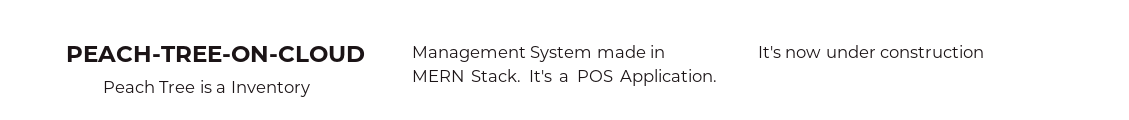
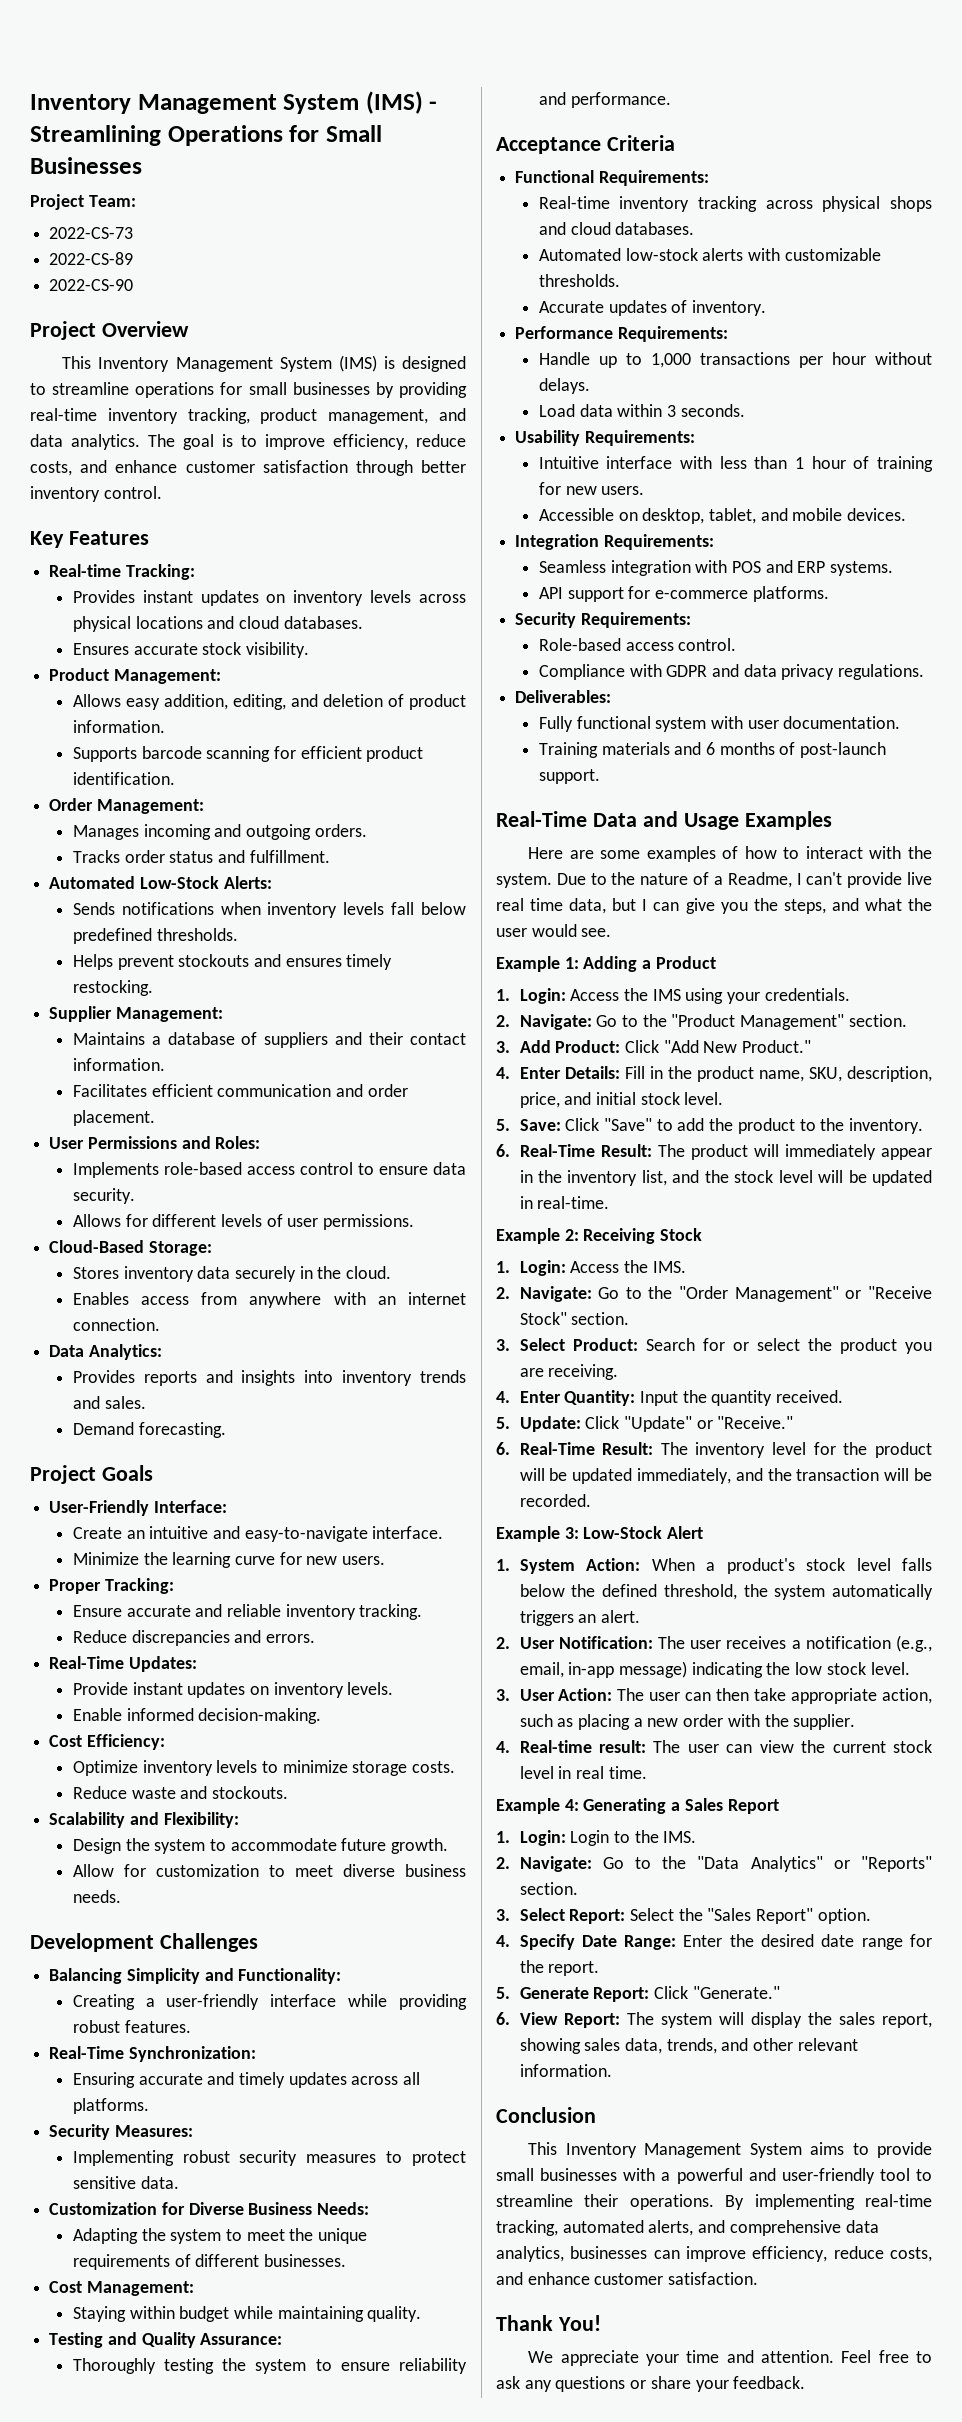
- PEACH-TREE-ON-CLOUD
- Peach Tree is a Inventory Management System made in MERN Stack. It's a POS Application. It's now under construction
+ Inventory Management System (IMS) - Streamlining Operations for Small Businesses
+ Project Team:
+ 2022-CS-73
+ 2022-CS-89
+ 2022-CS-90
+ Project Overview
+ This Inventory Management System (IMS) is designed to streamline operations for small businesses by providing real-time inventory tracking, product management, and data analytics. The goal is to improve efficiency, reduce costs, and enhance customer satisfaction through better inventory control.
+ Key Features
+ Real-time Tracking:
+ Provides instant updates on inventory levels across physical locations and cloud databases.
+ Ensures accurate stock visibility.
+ Product Management:
+ Allows easy addition, editing, and deletion of product information.
+ Supports barcode scanning for efficient product identification.
+ Order Management:
+ Manages incoming and outgoing orders.
+ Tracks order status and fulfillment.
+ Automated Low-Stock Alerts:
+ Sends notifications when inventory levels fall below predefined thresholds.
+ Helps prevent stockouts and ensures timely restocking.
+ Supplier Management:
+ Maintains a database of suppliers and their contact information.
+ Facilitates efficient communication and order placement.
+ User Permissions and Roles:
+ Implements role-based access control to ensure data security.
+ Allows for different levels of user permissions.
+ Cloud-Based Storage:
+ Stores inventory data securely in the cloud.
+ Enables access from anywhere with an internet connection.
+ Data Analytics:
+ Provides reports and insights into inventory trends and sales.
+ Demand forecasting.
+ Project Goals
+ User-Friendly Interface:
+ Create an intuitive and easy-to-navigate interface.
+ Minimize the learning curve for new users.
+ Proper Tracking:
+ Ensure accurate and reliable inventory tracking.
+ Reduce discrepancies and errors.
+ Real-Time Updates:
+ Provide instant updates on inventory levels.
+ Enable informed decision-making.
+ Cost Efficiency:
+ Optimize inventory levels to minimize storage costs.
+ Reduce waste and stockouts.
+ Scalability and Flexibility:
+ Design the system to accommodate future growth.
+ Allow for customization to meet diverse business needs.
+ Development Challenges
+ Balancing Simplicity and Functionality:
+ Creating a user-friendly interface while providing robust features.
+ Real-Time Synchronization:
+ Ensuring accurate and timely updates across all platforms.
+ Security Measures:
+ Implementing robust security measures to protect sensitive data.
+ Customization for Diverse Business Needs:
+ Adapting the system to meet the unique requirements of different businesses.
+ Cost Management:
+ Staying within budget while maintaining quality.
+ Testing and Quality Assurance:
+ Thoroughly testing the system to ensure reliability and performance.
+ Acceptance Criteria
+ Functional Requirements:
+ Real-time inventory tracking across physical shops and cloud databases.
+ Automated low-stock alerts with customizable thresholds.
+ Accurate updates of inventory.
+ Performance Requirements:
+ Handle up to 1,000 transactions per hour without delays.
+ Load data within 3 seconds.
+ Usability Requirements:
+ Intuitive interface with less than 1 hour of training for new users.
+ Accessible on desktop, tablet, and mobile devices.
+ Integration Requirements:
+ Seamless integration with POS and ERP systems.
+ API support for e-commerce platforms.
+ Security Requirements:
+ Role-based access control.
+ Compliance with GDPR and data privacy regulations.
+ Deliverables:
+ Fully functional system with user documentation.
+ Training materials and 6 months of post-launch support.
+ Real-Time Data and Usage Examples
+ Here are some examples of how to interact with the system. Due to the nature of a Readme, I can't provide live real time data, but I can give you the steps, and what the user would see.
+ Example 1: Adding a Product
+ 1. Login: Access the IMS using your credentials.
+ 2. Navigate: Go to the "Product Management" section.
+ 3. Add Product: Click "Add New Product."
+ 4. Enter Details: Fill in the product name, SKU, description, price, and initial stock level.
+ 5. Save: Click "Save" to add the product to the inventory.
+ 6. Real-Time Result: The product will immediately appear in the inventory list, and the stock level will be updated in real-time.
+ Example 2: Receiving Stock
+ 1. Login: Access the IMS.
+ 2. Navigate: Go to the "Order Management" or "Receive Stock" section.
+ 3. Select Product: Search for or select the product you are receiving.
+ 4. Enter Quantity: Input the quantity received.
+ 5. Update: Click "Update" or "Receive."
+ 6. Real-Time Result: The inventory level for the product will be updated immediately, and the transaction will be recorded.
+ Example 3: Low-Stock Alert
+ 1. System Action: When a product's stock level falls below the defined threshold, the system automatically triggers an alert.
+ 2. User Notification: The user receives a notification (e.g., email, in-app message) indicating the low stock level.
+ 3. User Action: The user can then take appropriate action, such as placing a new order with the supplier.
+ 4. Real-time result: The user can view the current stock level in real time.
+ Example 4: Generating a Sales Report
+ 1. Login: Login to the IMS.
+ 2. Navigate: Go to the "Data Analytics" or "Reports" section.
+ 3. Select Report: Select the "Sales Report" option.
+ 4. Specify Date Range: Enter the desired date range for the report.
+ 5. Generate Report: Click "Generate."
+ 6. View Report: The system will display the sales report, showing sales data, trends, and other relevant information.
+ Conclusion
+ This Inventory Management System aims to provide small businesses with a powerful and user-friendly tool to streamline their operations. By implementing real-time tracking, automated alerts, and comprehensive data analytics, businesses can improve efficiency, reduce costs, and enhance customer satisfaction.
+ Thank You!
+ We appreciate your time and attention. Feel free to ask any questions or share your feedback.

